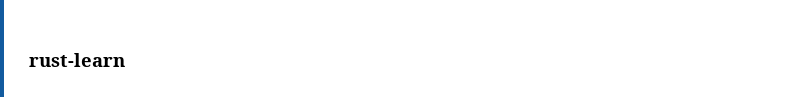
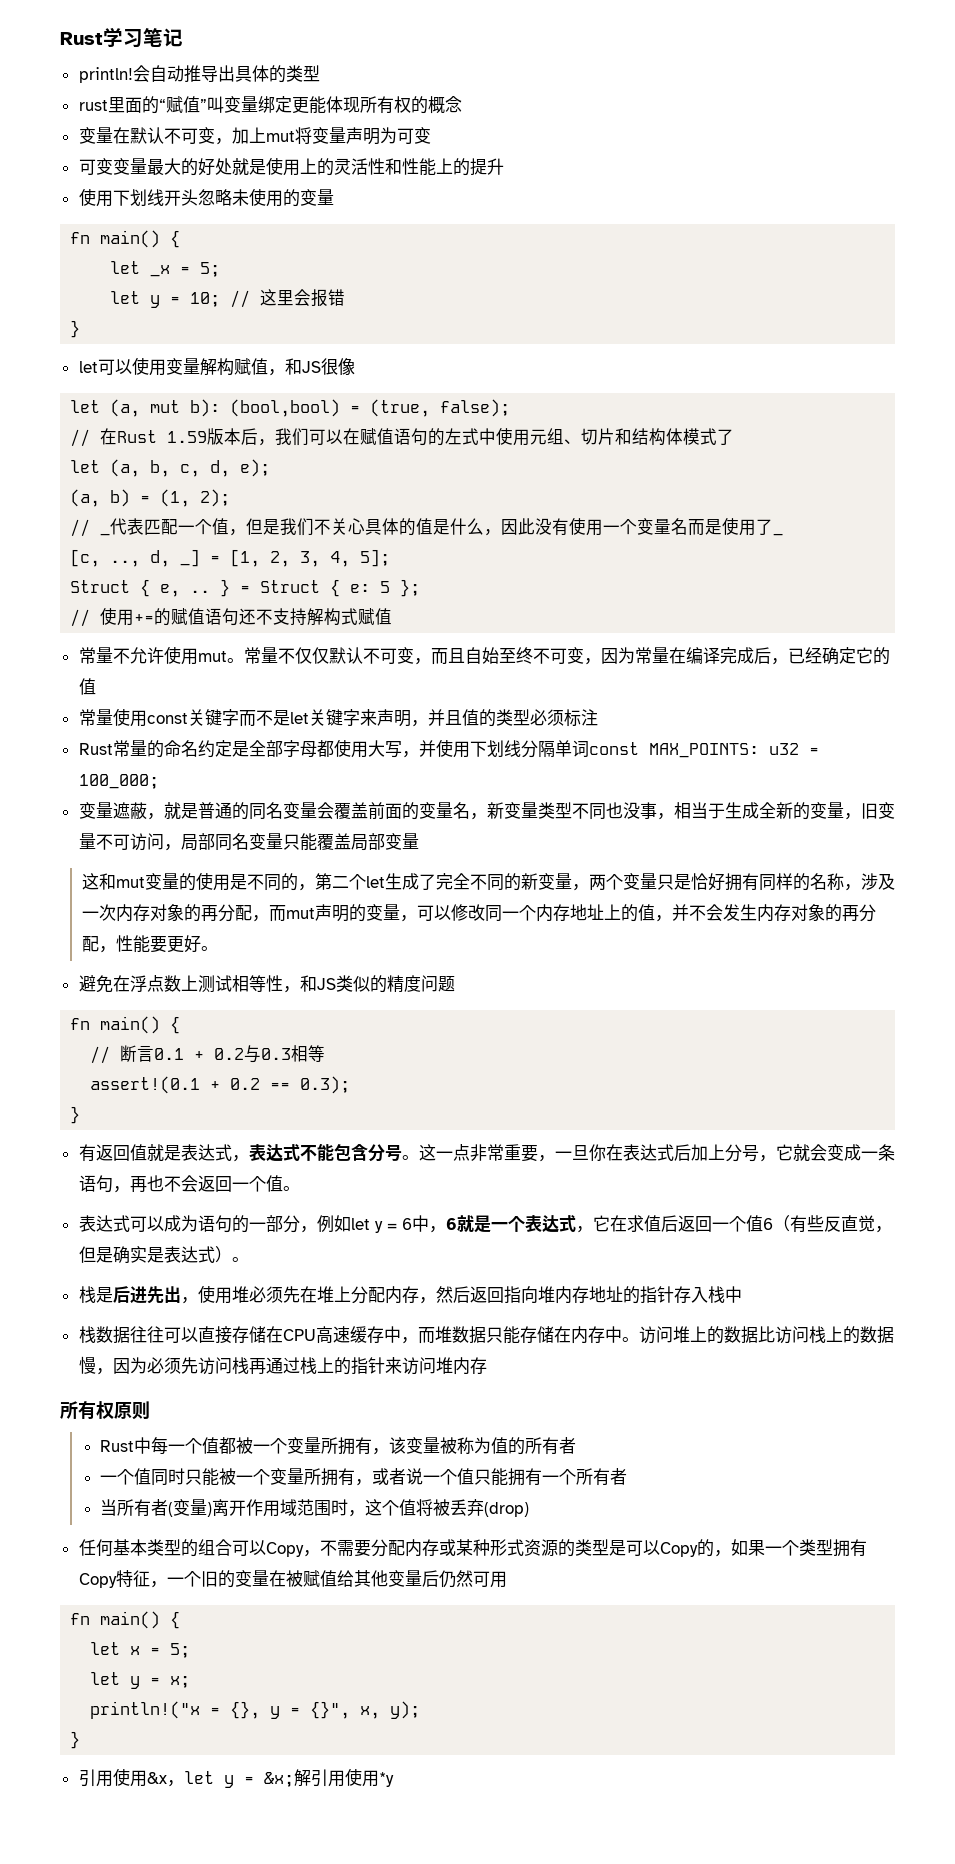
- rust-learn
+ Rust学习笔记
+ println!会自动推导出具体的类型
+ rust里面的“赋值”叫变量绑定更能体现所有权的概念
+ 变量在默认不可变，加上mut将变量声明为可变
+ 可变变量最大的好处就是使用上的灵活性和性能上的提升
+ 使用下划线开头忽略未使用的变量
+ fn main() {
+ let _x = 5;
+ let y = 10; // 这里会报错
+ }
+ let可以使用变量解构赋值，和JS很像
+ let (a, mut b): (bool,bool) = (true, false);
+ // 在Rust 1.59版本后，我们可以在赋值语句的左式中使用元组、切片和结构体模式了
+ let (a, b, c, d, e);
+ (a, b) = (1, 2);
+ // _代表匹配一个值，但是我们不关心具体的值是什么，因此没有使用一个变量名而是使用了_
+ [c, .., d, _] = [1, 2, 3, 4, 5];
+ Struct { e, .. } = Struct { e: 5 };
+ // 使用+=的赋值语句还不支持解构式赋值
+ 常量不允许使用mut。常量不仅仅默认不可变，而且自始至终不可变，因为常量在编译完成后，已经确定它的值
+ 常量使用const关键字而不是let关键字来声明，并且值的类型必须标注
+ Rust常量的命名约定是全部字母都使用大写，并使用下划线分隔单词const MAX_POINTS: u32 = 100_000;
+ 变量遮蔽，就是普通的同名变量会覆盖前面的变量名，新变量类型不同也没事，相当于生成全新的变量，旧变量不可访问，局部同名变量只能覆盖局部变量
+ 这和mut变量的使用是不同的，第二个let生成了完全不同的新变量，两个变量只是恰好拥有同样的名称，涉及一次内存对象的再分配，而mut声明的变量，可以修改同一个内存地址上的值，并不会发生内存对象的再分配，性能要更好。
+ 避免在浮点数上测试相等性，和JS类似的精度问题
+ fn main() {
+ // 断言0.1 + 0.2与0.3相等
+ assert!(0.1 + 0.2 == 0.3);
+ }
+ 有返回值就是表达式，表达式不能包含分号。这一点非常重要，一旦你在表达式后加上分号，它就会变成一条语句，再也不会返回一个值。
+ 表达式可以成为语句的一部分，例如let y = 6中，6就是一个表达式，它在求值后返回一个值6（有些反直觉，但是确实是表达式）。
+ 栈是后进先出，使用堆必须先在堆上分配内存，然后返回指向堆内存地址的指针存入栈中
+ 栈数据往往可以直接存储在CPU高速缓存中，而堆数据只能存储在内存中。访问堆上的数据比访问栈上的数据慢，因为必须先访问栈再通过栈上的指针来访问堆内存
+ 所有权原则
+ Rust中每一个值都被一个变量所拥有，该变量被称为值的所有者
+ 一个值同时只能被一个变量所拥有，或者说一个值只能拥有一个所有者
+ 当所有者(变量)离开作用域范围时，这个值将被丢弃(drop)
+ 任何基本类型的组合可以Copy，不需要分配内存或某种形式资源的类型是可以Copy的，如果一个类型拥有Copy特征，一个旧的变量在被赋值给其他变量后仍然可用
+ fn main() {
+ let x = 5;
+ let y = x;
+ println!("x = {}, y = {}", x, y);
+ }
+ 引用使用&x，let y = &x;解引用使用*y

